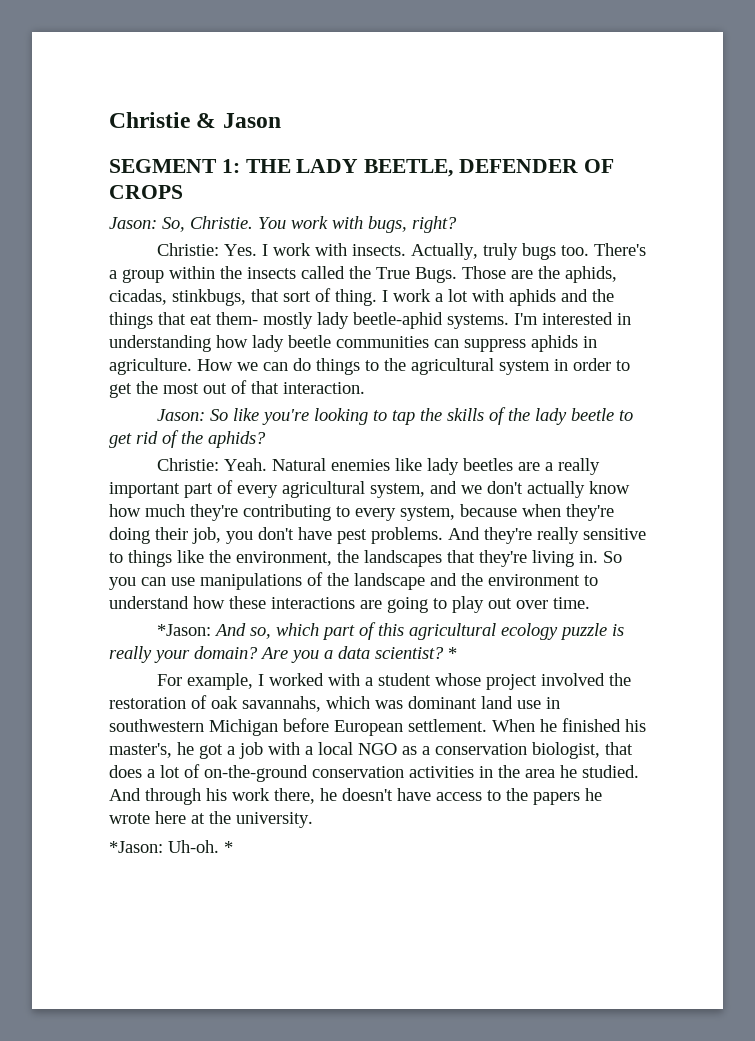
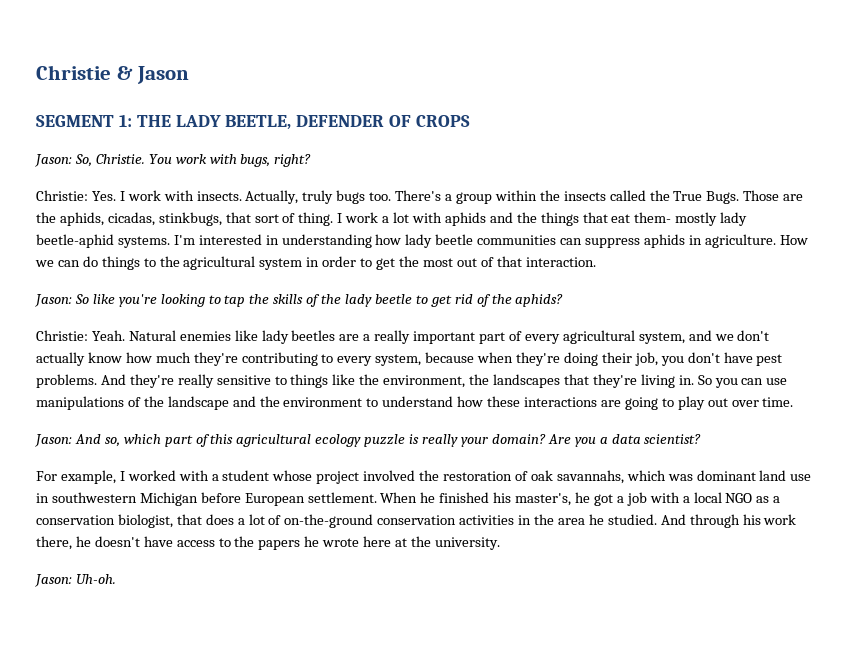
- *Jason: And so, which part of this agricultural ecology puzzle is really your domain?
+ Jason: And so, which part of this agricultural ecology puzzle is really your domain?
- Are you a data scientist? *
+ Are you a data scientist?
- *Jason: Uh-oh. *
+ Jason: Uh-oh.

